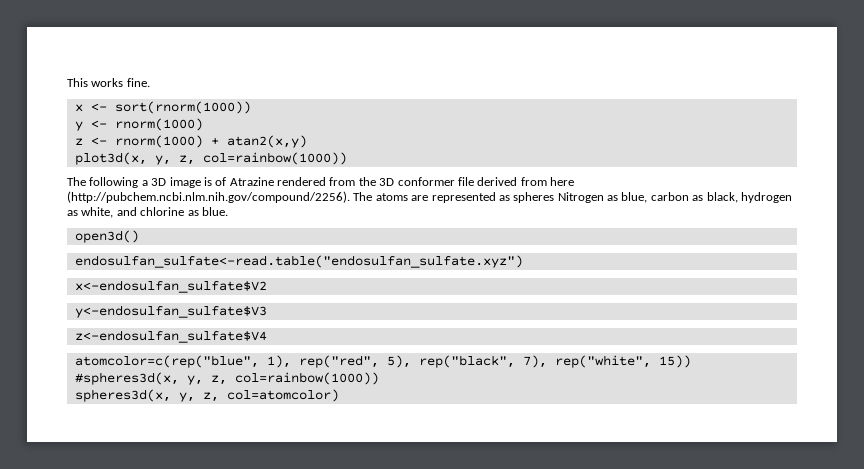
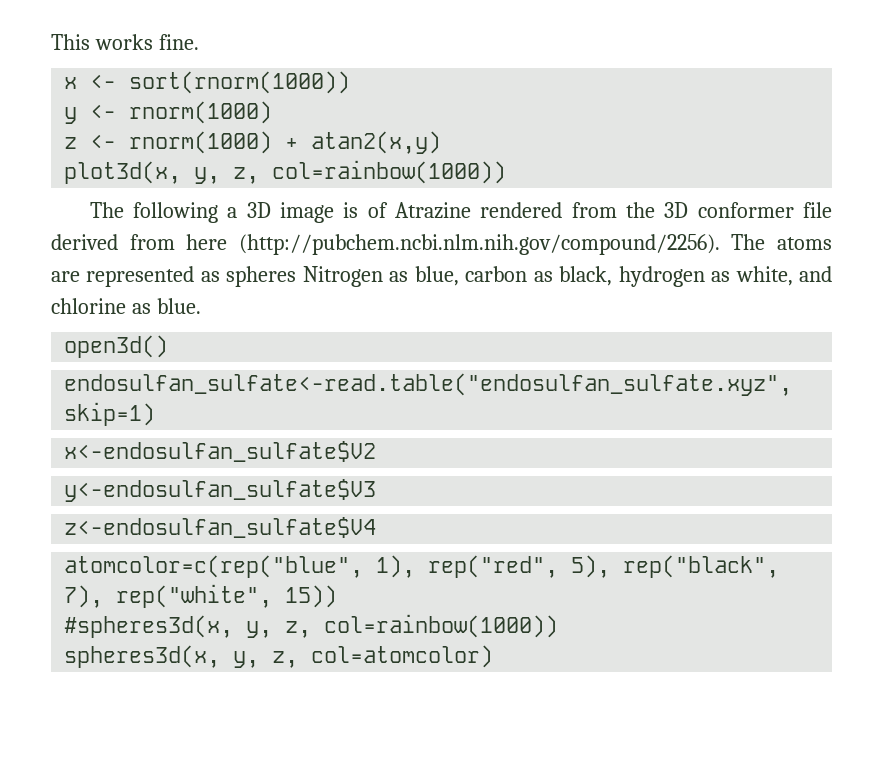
- endosulfan_sulfate<-read.table("endosulfan_sulfate.xyz")
+ endosulfan_sulfate<-read.table("endosulfan_sulfate.xyz", skip=1)

